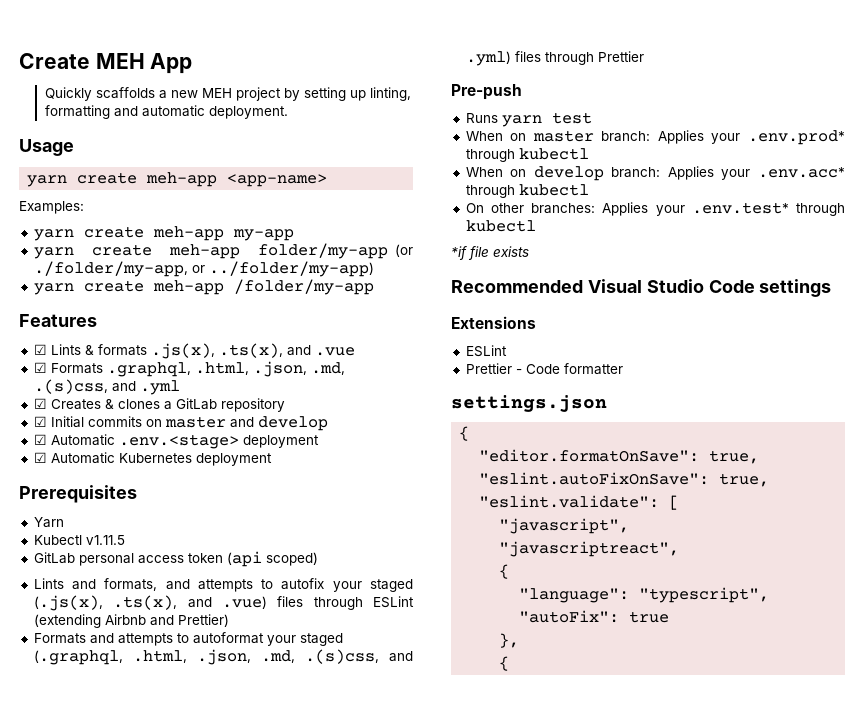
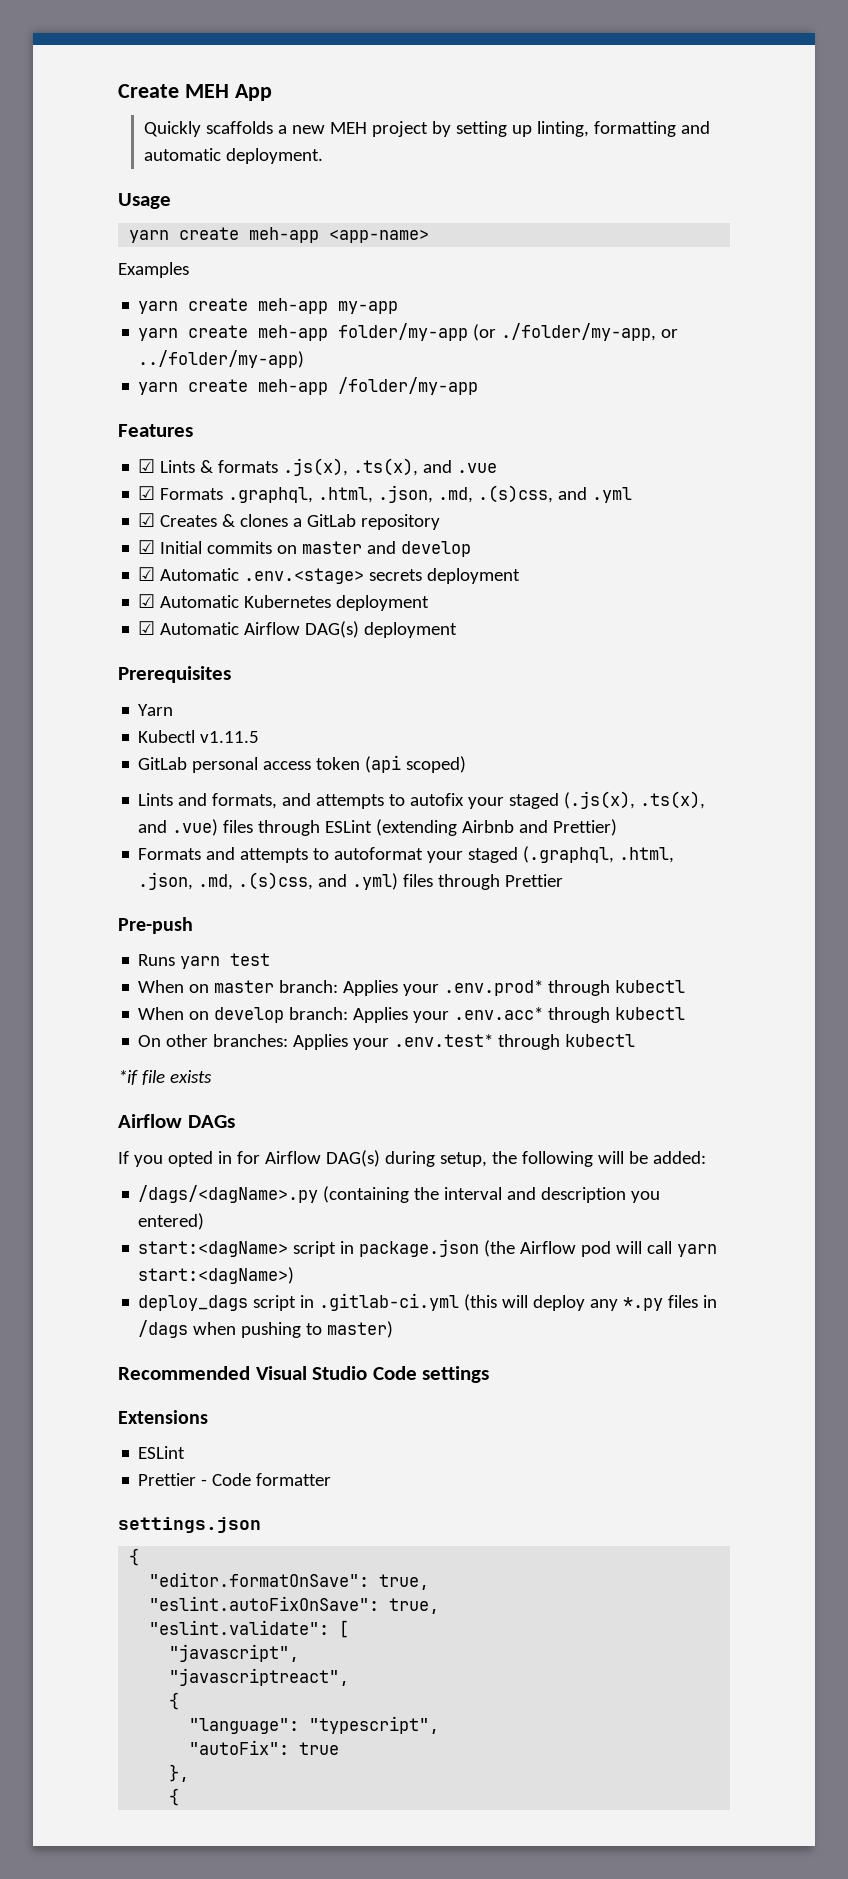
- Examples:
+ Examples
- ☑ Automatic .env.<stage> deployment
+ ☑ Automatic .env.<stage> secrets deployment
+ ☑ Automatic Airflow DAG(s) deployment
+ Airflow DAGs
+ If you opted in for Airflow DAG(s) during setup, the following will be added:
+ /dags/<dagName>.py (containing the interval and description you entered)
+ start:<dagName> script in package.json (the Airflow pod will call yarn start:<dagName>)
+ deploy_dags script in .gitlab-ci.yml (this will deploy any *.py files in /dags when pushing to master)

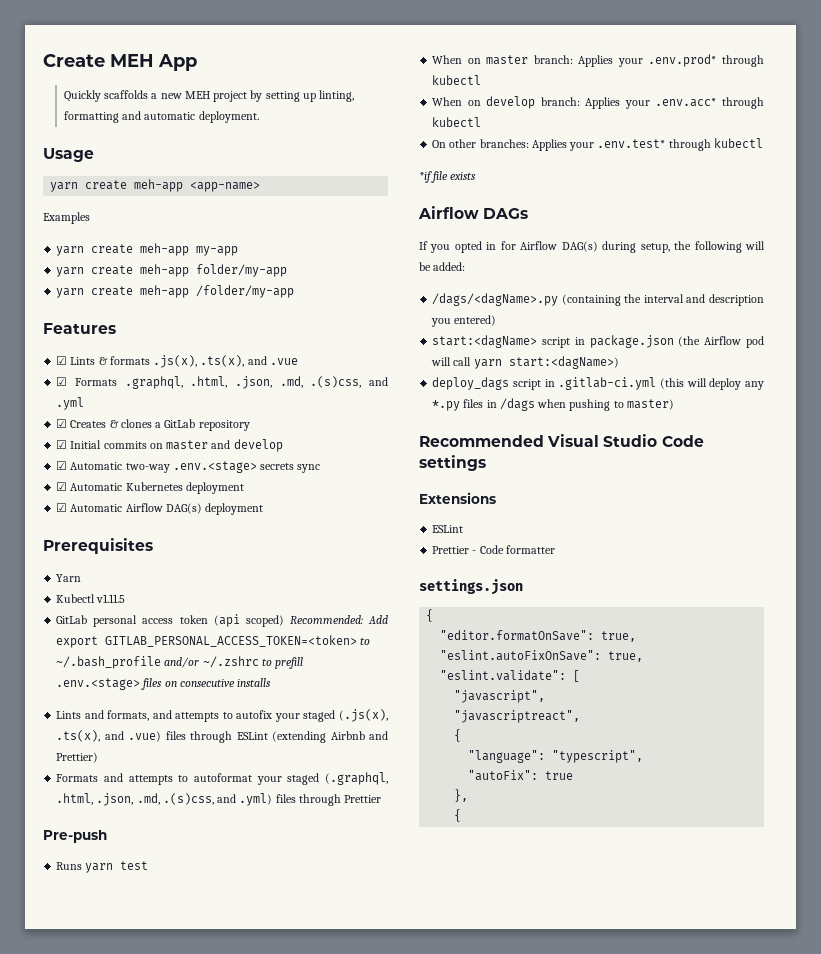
- yarn create meh-app folder/my-app (or ./folder/my-app, or ../folder/my-app)
+ yarn create meh-app folder/my-app
- ☑ Automatic .env.<stage> secrets deployment
+ ☑ Automatic two-way .env.<stage> secrets sync
- GitLab personal access token (api scoped)
+ GitLab personal access token (api scoped) Recommended: Add export GITLAB_PERSONAL_ACCESS_TOKEN=<token> to ~/.bash_profile and/or ~/.zshrc to prefill .env.<stage> files on consecutive installs

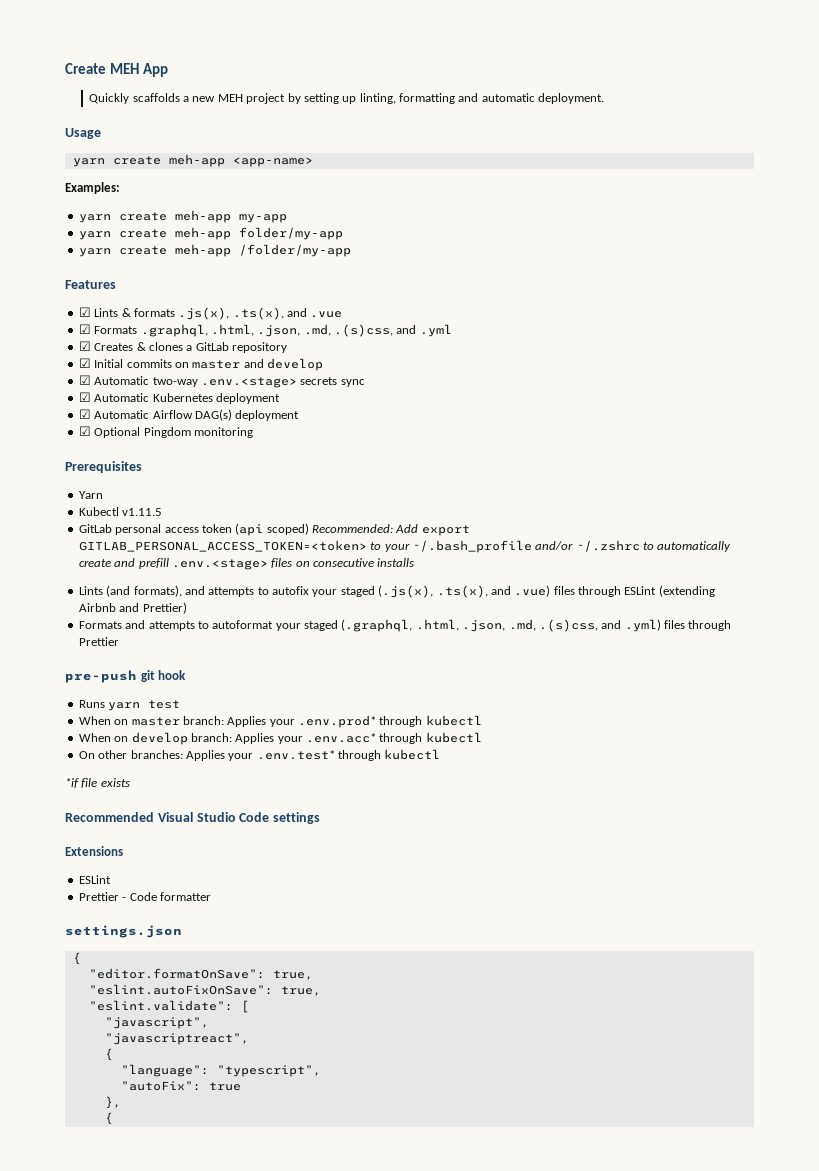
- Examples
+ Examples:
+ ☑ Optional Pingdom monitoring
- GitLab personal access token (api scoped) Recommended: Add export GITLAB_PERSONAL_ACCESS_TOKEN=<token> to ~/.bash_profile and/or ~/.zshrc to prefill .env.<stage> files on consecutive installs
+ GitLab personal access token (api scoped) Recommended: Add export GITLAB_PERSONAL_ACCESS_TOKEN=<token> to your ~/.bash_profile and/or ~/.zshrc to automatically create and prefill .env.<stage> files on consecutive installs
- Lints and formats, and attempts to autofix your staged (.js(x), .ts(x), and .vue) files through ESLint (extending Airbnb and Prettier)
+ Lints (and formats), and attempts to autofix your staged (.js(x), .ts(x), and .vue) files through ESLint (extending Airbnb and Prettier)
- Pre-push
+ pre-push git hook
- Airflow DAGs
- If you opted in for Airflow DAG(s) during setup, the following will be added:
- /dags/<dagName>.py (containing the interval and description you entered)
- start:<dagName> script in package.json (the Airflow pod will call yarn start:<dagName>)
- deploy_dags script in .gitlab-ci.yml (this will deploy any *.py files in /dags when pushing to master)

